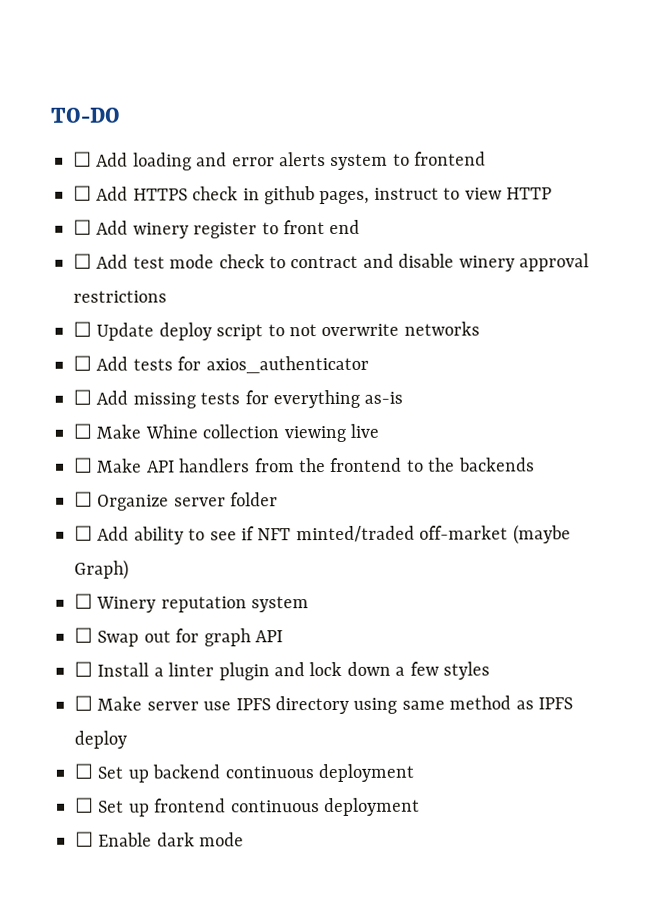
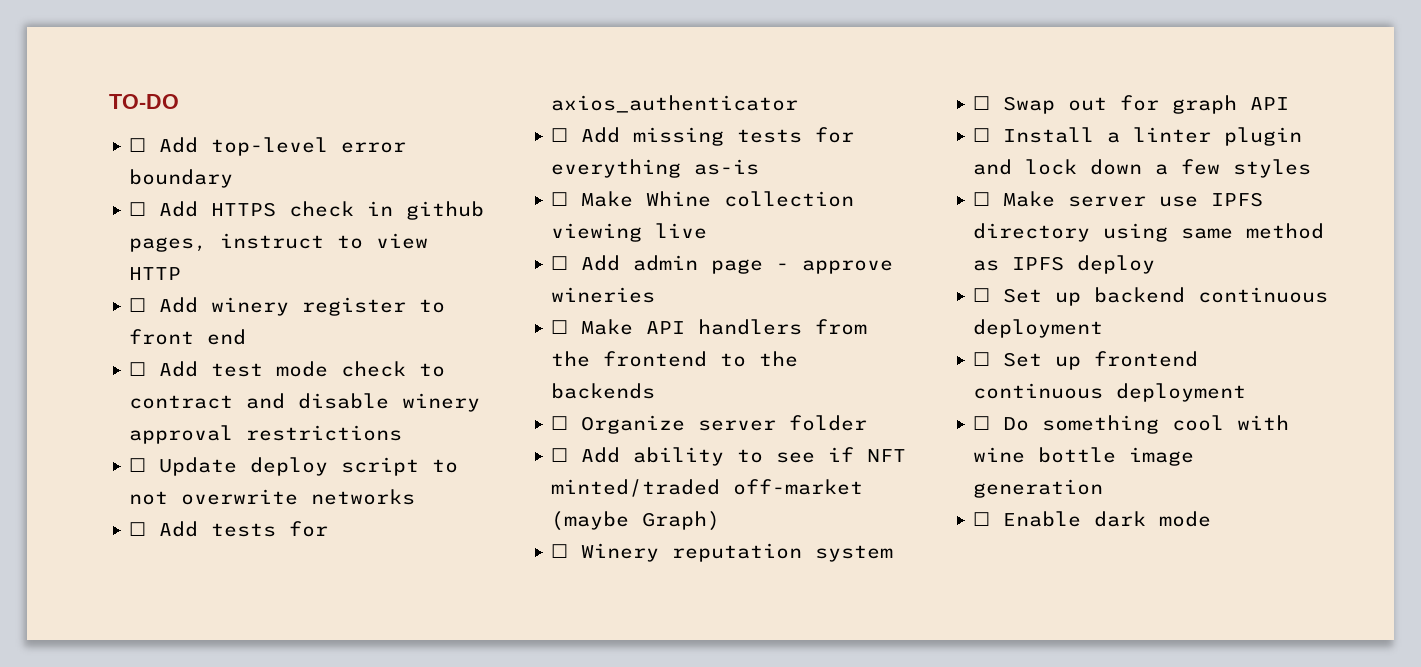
- ☐ Add loading and error alerts system to frontend
+ ☐ Add top-level error boundary
+ ☐ Add admin page - approve wineries
+ ☐ Do something cool with wine bottle image generation

